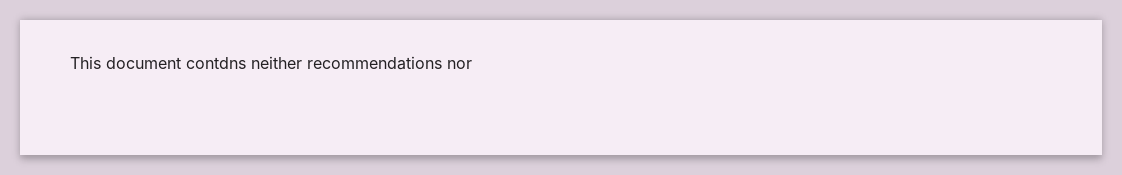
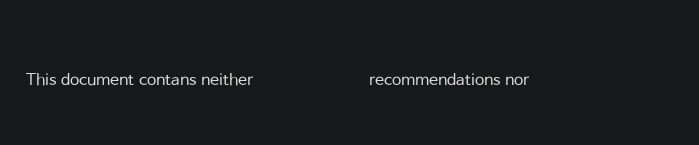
- This document contdns neither recommendations nor
+ This document contans neither recommendations nor

